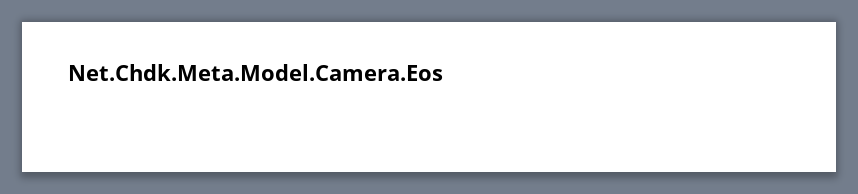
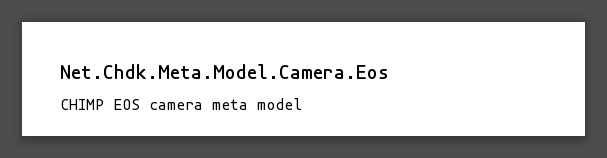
+ CHIMP EOS camera meta model

